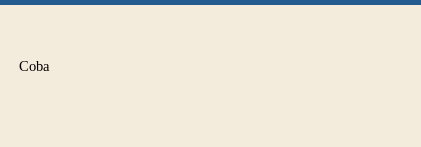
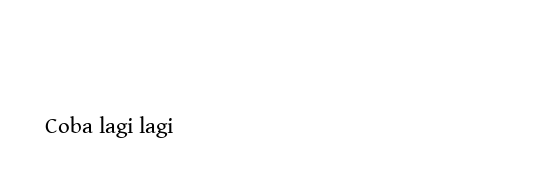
- Coba
+ Coba lagi lagi

